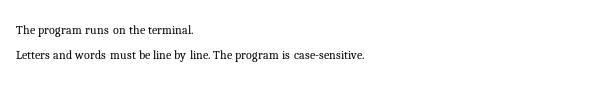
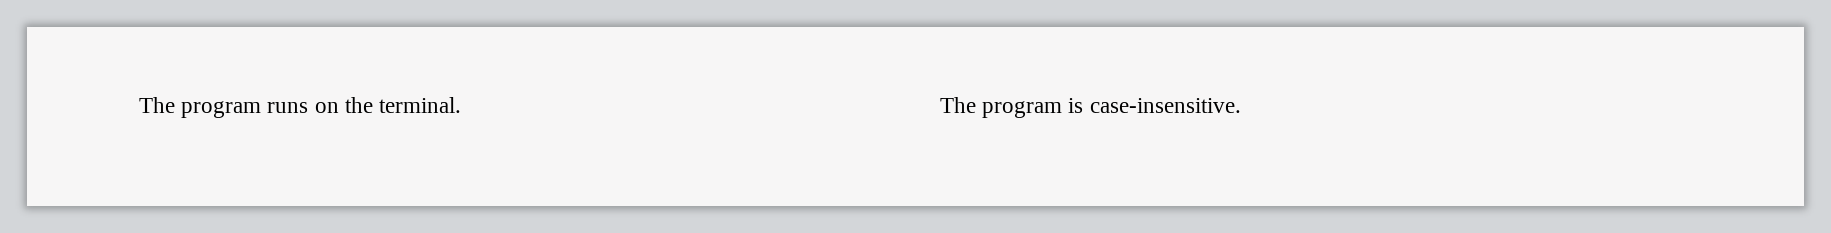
- Letters and words must be line by line. The program is case-sensitive.
+ The program is case-insensitive.

